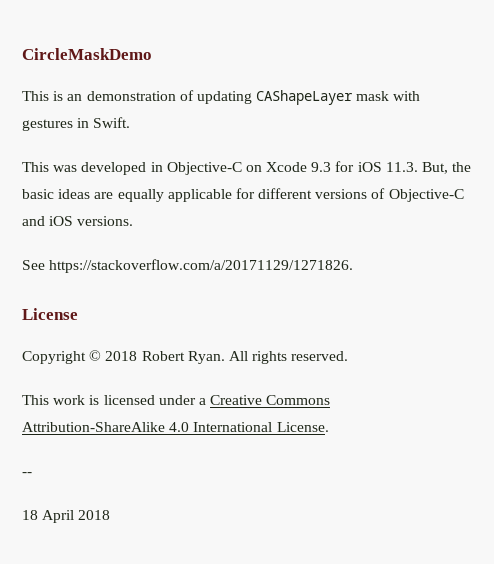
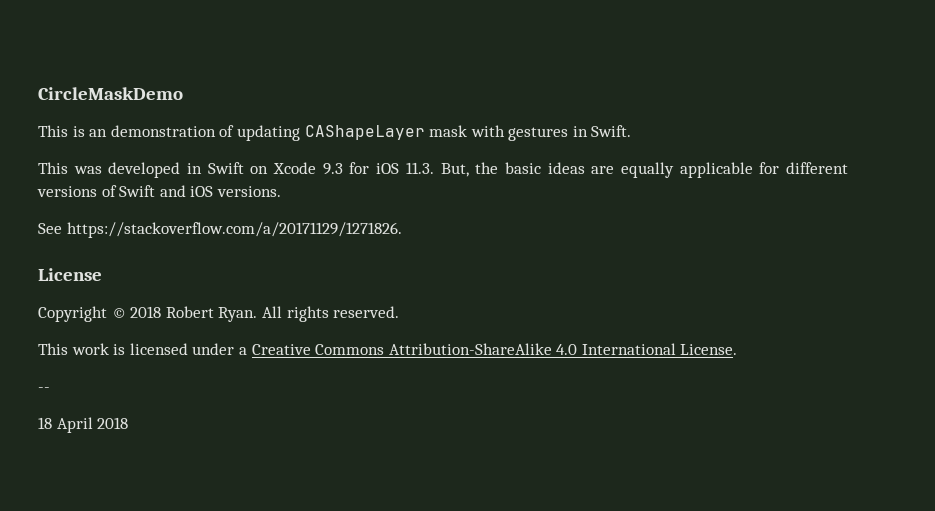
- This was developed in Objective-C on Xcode 9.3 for iOS 11.3. But, the basic ideas are equally applicable for different versions of Objective-C and iOS versions.
+ This was developed in Swift on Xcode 9.3 for iOS 11.3. But, the basic ideas are equally applicable for different versions of Swift and iOS versions.

